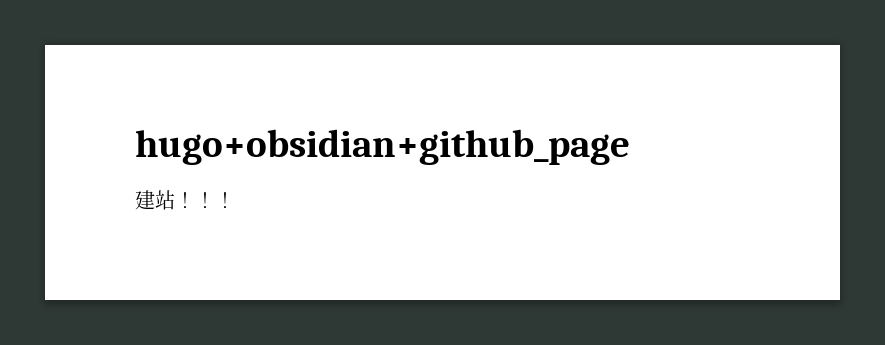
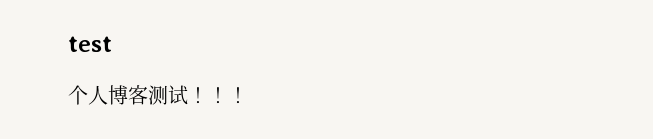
- hugo+obsidian+github_page
- 建站！
+ test
+ 个人博客测试！

